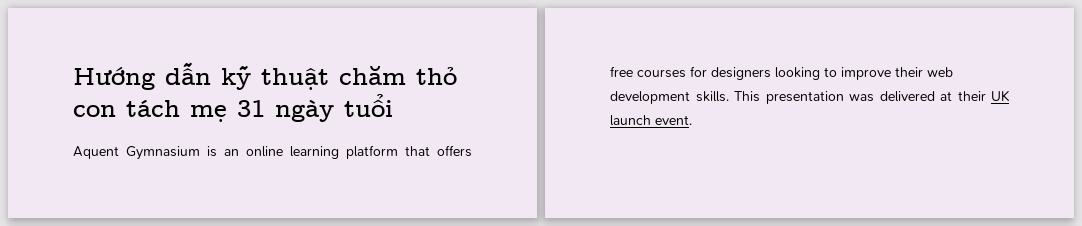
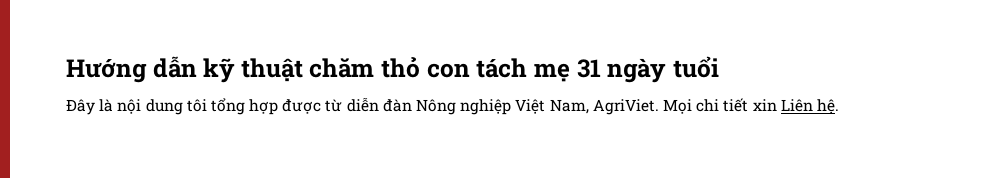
- Aquent Gymnasium is an online learning platform that offers free courses for designers looking to improve their web development skills. This presentation was delivered at their UK launch event.
+ Đây là nội dung tôi tổng hợp được từ diễn đàn Nông nghiệp Việt Nam, AgriViet. Mọi chi tiết xin Liên hệ.

